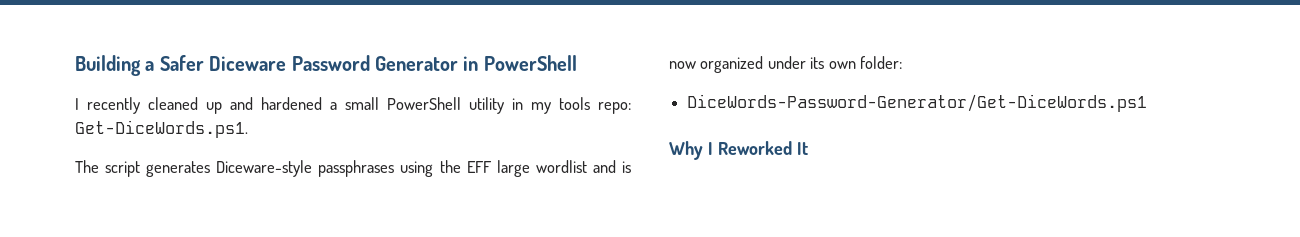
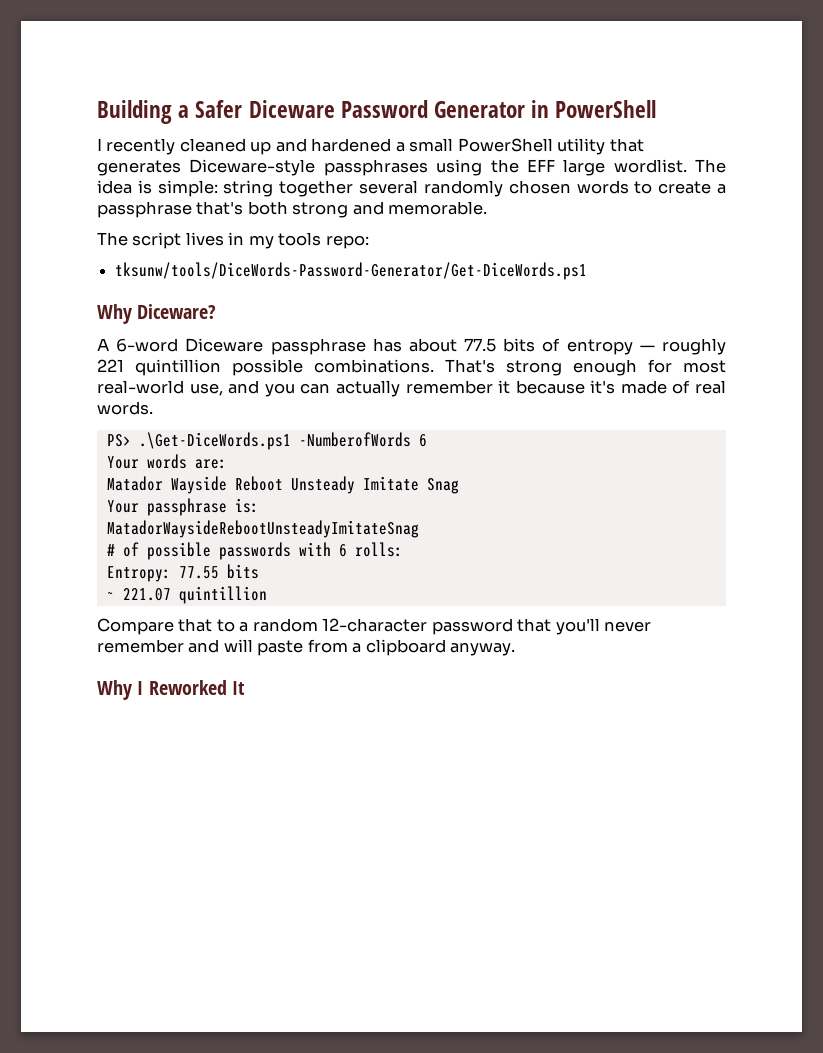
- I recently cleaned up and hardened a small PowerShell utility in my tools repo: Get-DiceWords.ps1.
- The script generates Diceware-style passphrases using the EFF large wordlist and is now organized under its own folder:
- DiceWords-Password-Generator/Get-DiceWords.ps1
+ I recently cleaned up and hardened a small PowerShell utility that generates Diceware-style passphrases using the EFF large wordlist. The idea is simple: string together several randomly chosen words to create a passphrase that's both strong and memorable.
+ The script lives in my tools repo:
+ tksunw/tools/DiceWords-Password-Generator/Get-DiceWords.ps1
+ Why Diceware?
+ A 6-word Diceware passphrase has about 77.5 bits of entropy — roughly 221 quintillion possible combinations. That's strong enough for most real-world use, and you can actually remember it because it's made of real words.
+ PS> .\Get-DiceWords.ps1 -NumberofWords 6
+ Your words are:
+ Matador Wayside Reboot Unsteady Imitate Snag
+ Your passphrase is:
+ MatadorWaysideRebootUnsteadyImitateSnag
+ # of possible passwords with 6 rolls:
+ Entropy: 77.55 bits
+ ~ 221.07 quintillion
+ Compare that to a random 12-character password that you'll never remember and will paste from a clipboard anyway.

